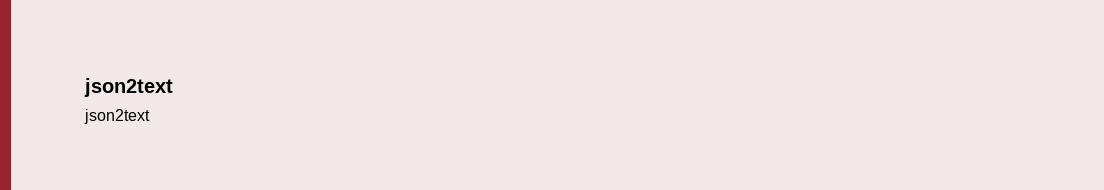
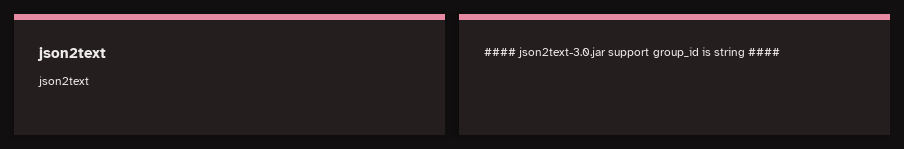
+ #### json2text-3.0.jar support group_id is string ####

